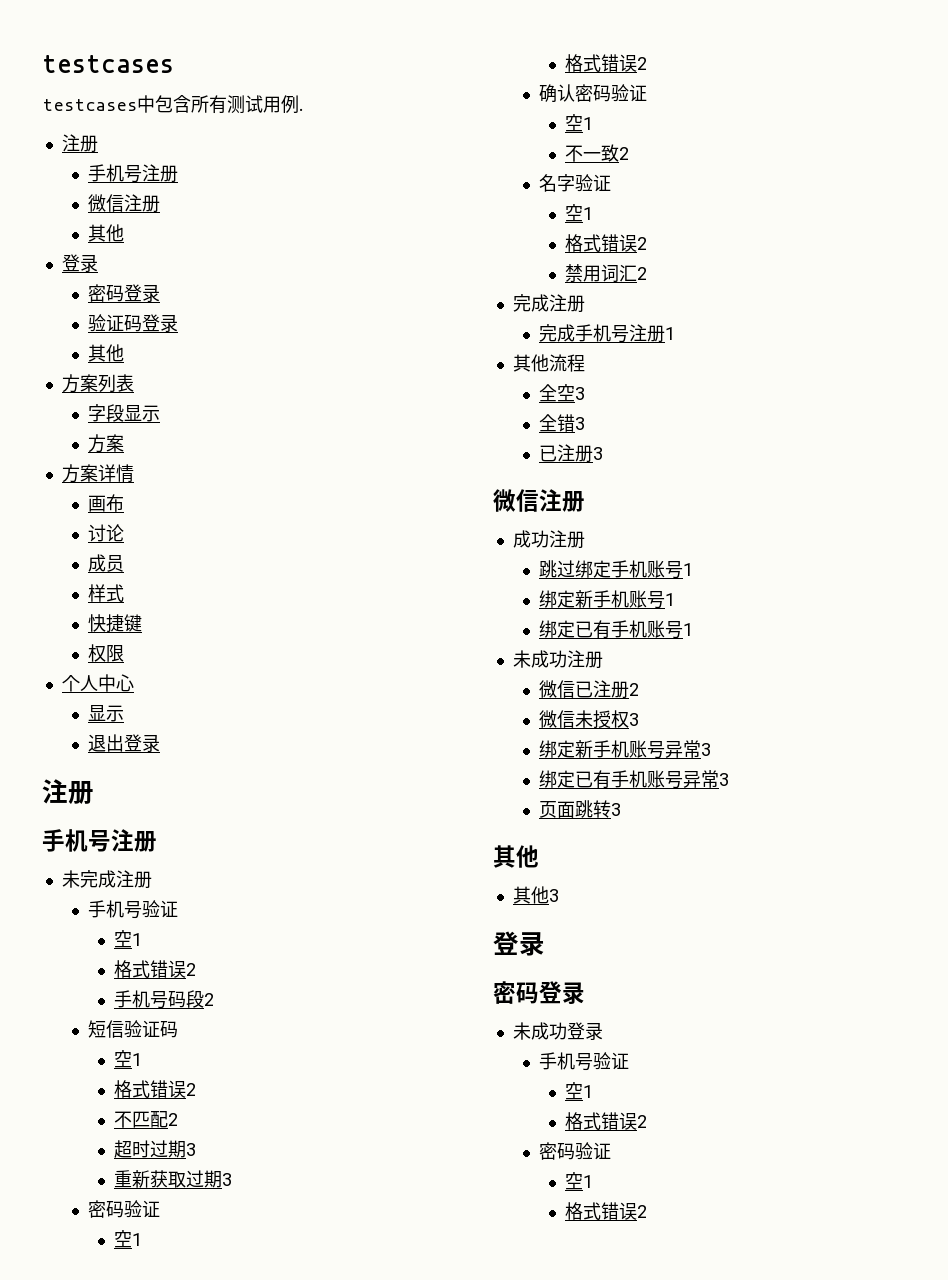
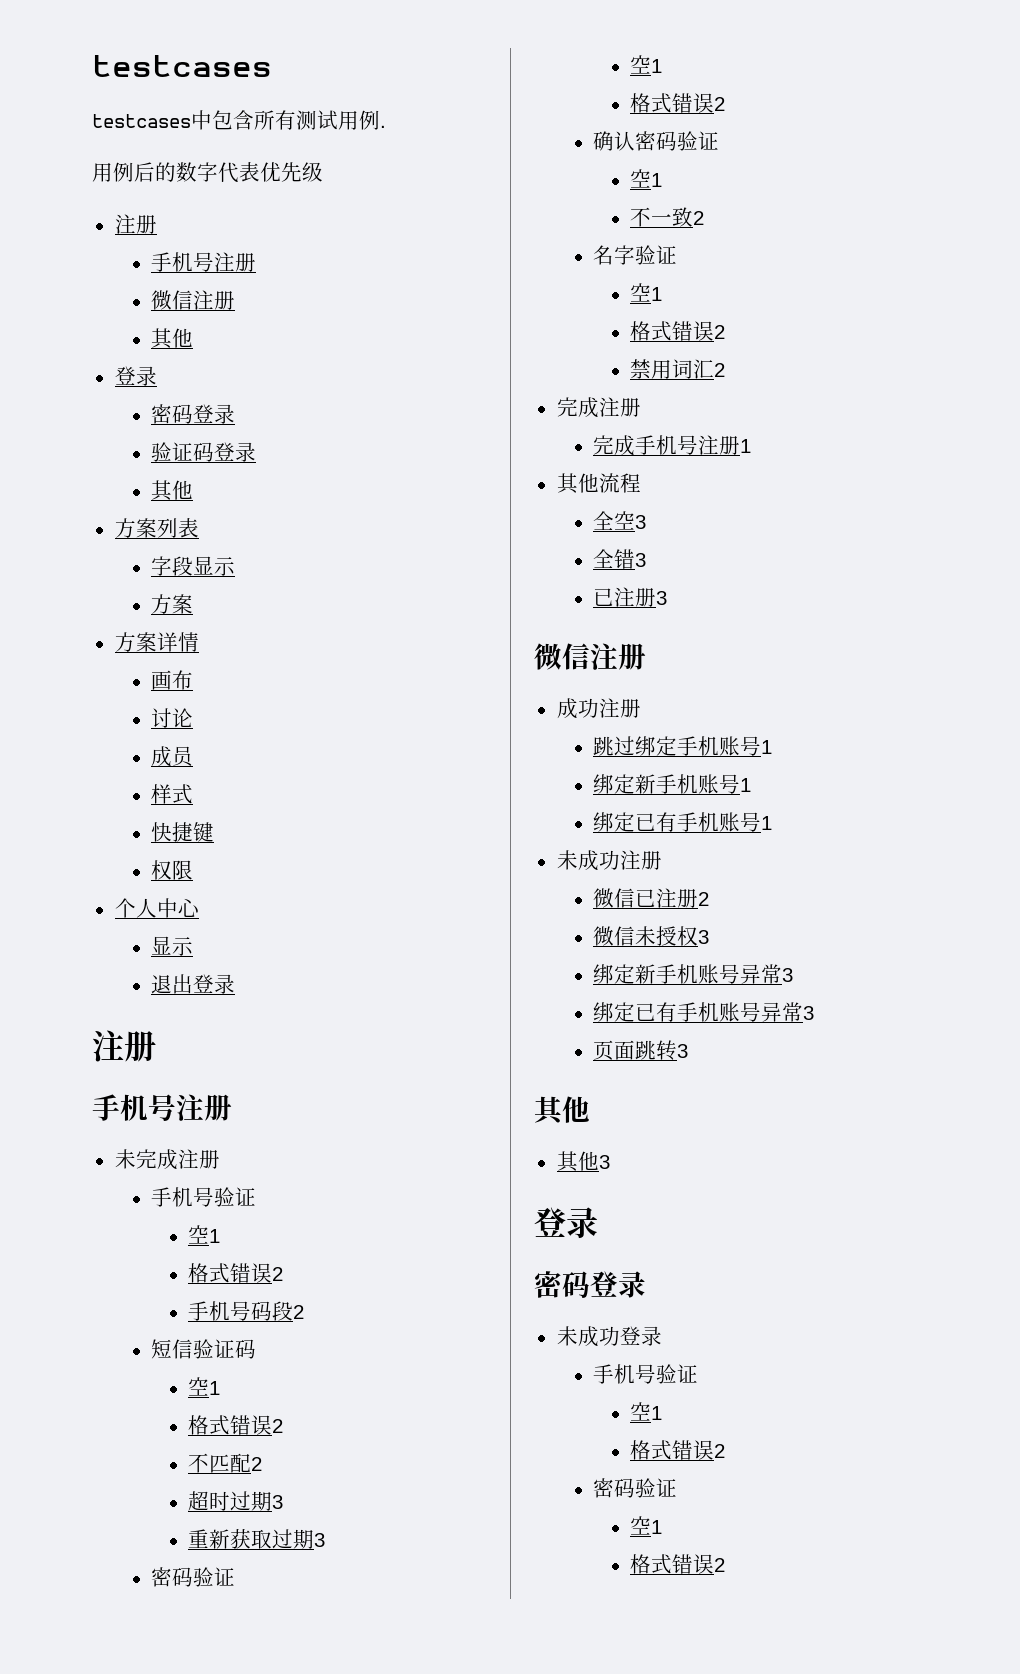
+ 用例后的数字代表优先级

